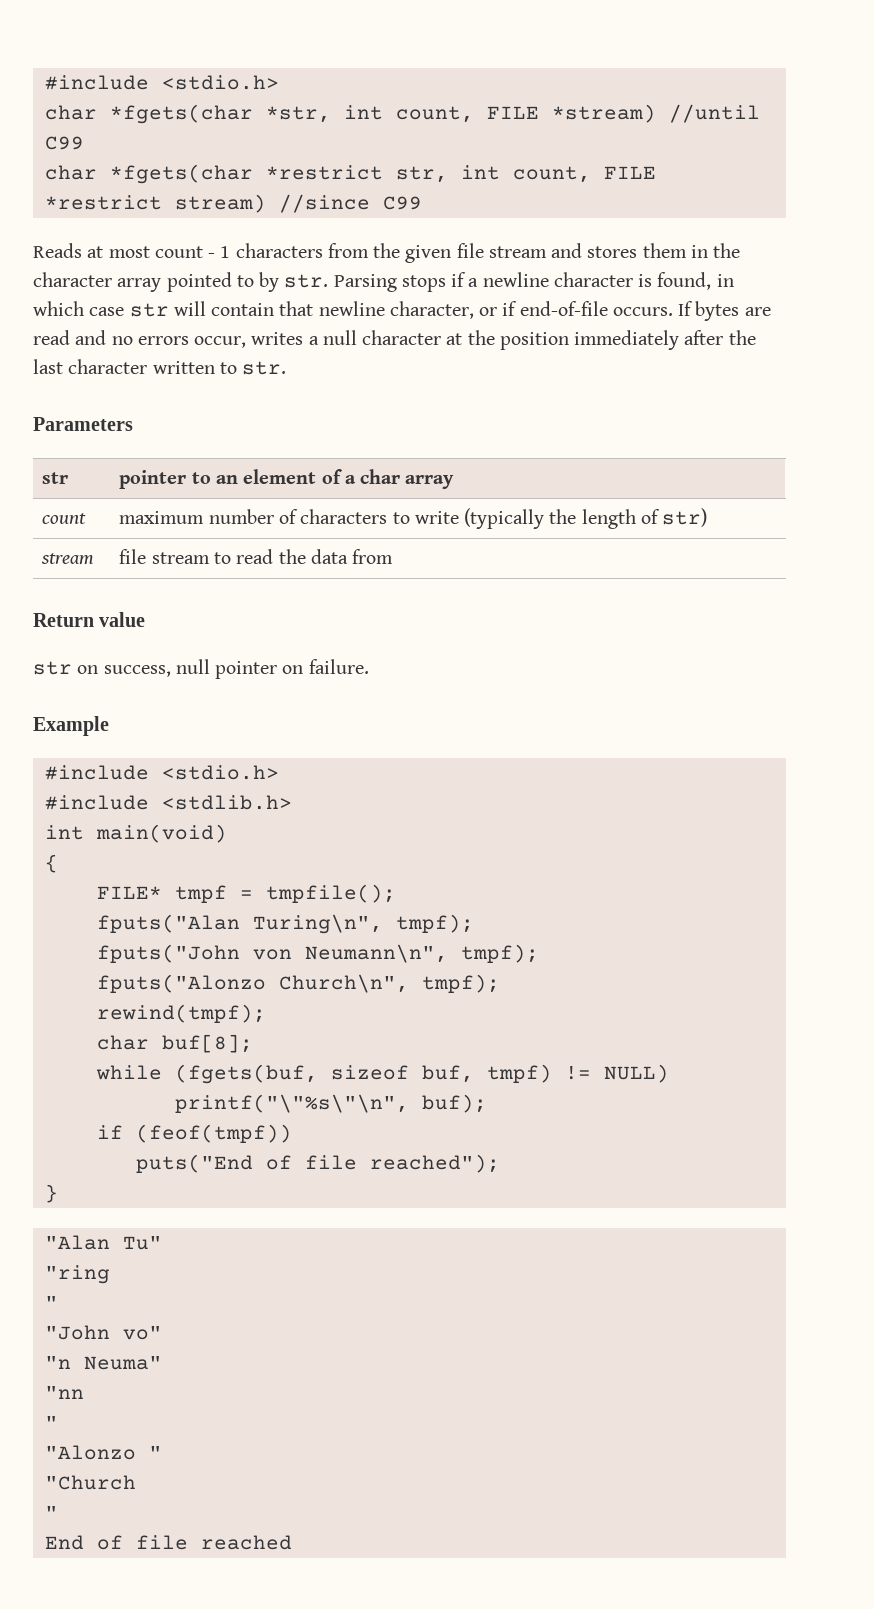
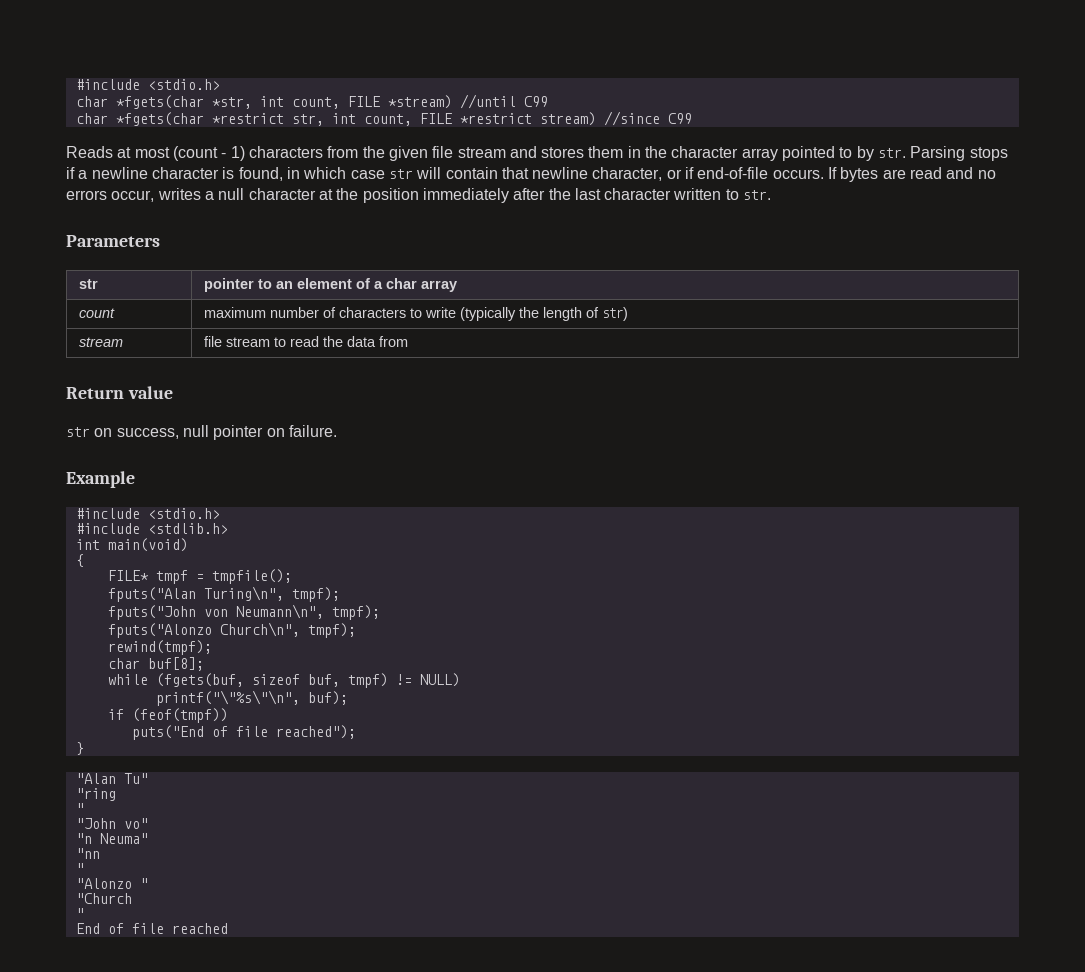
- Reads at most count - 1 characters from the given file stream and stores them in the character array pointed to by str. Parsing stops if a newline character is found, in which case str will contain that newline character, or if end-of-file occurs.
+ Reads at most (count - 1) characters from the given file stream and stores them in the character array pointed to by str. Parsing stops if a newline character is found, in which case str will contain that newline character, or if end-of-file occurs.

